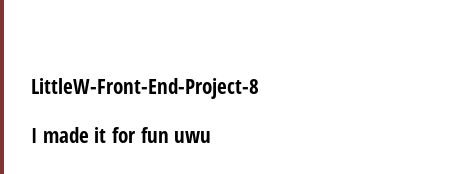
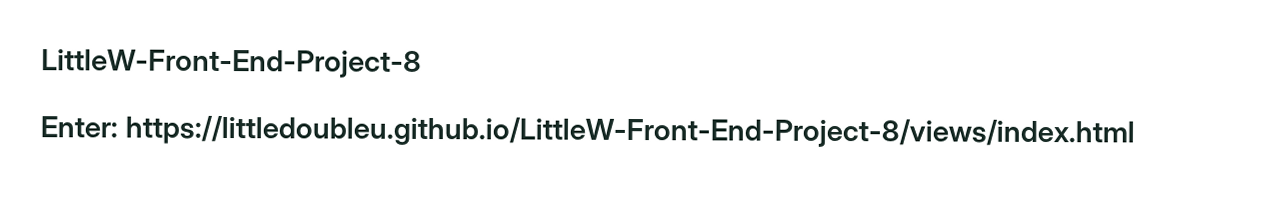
- I made it for fun uwu
+ Enter: https://littledoubleu.github.io/LittleW-Front-End-Project-8/views/index.html

